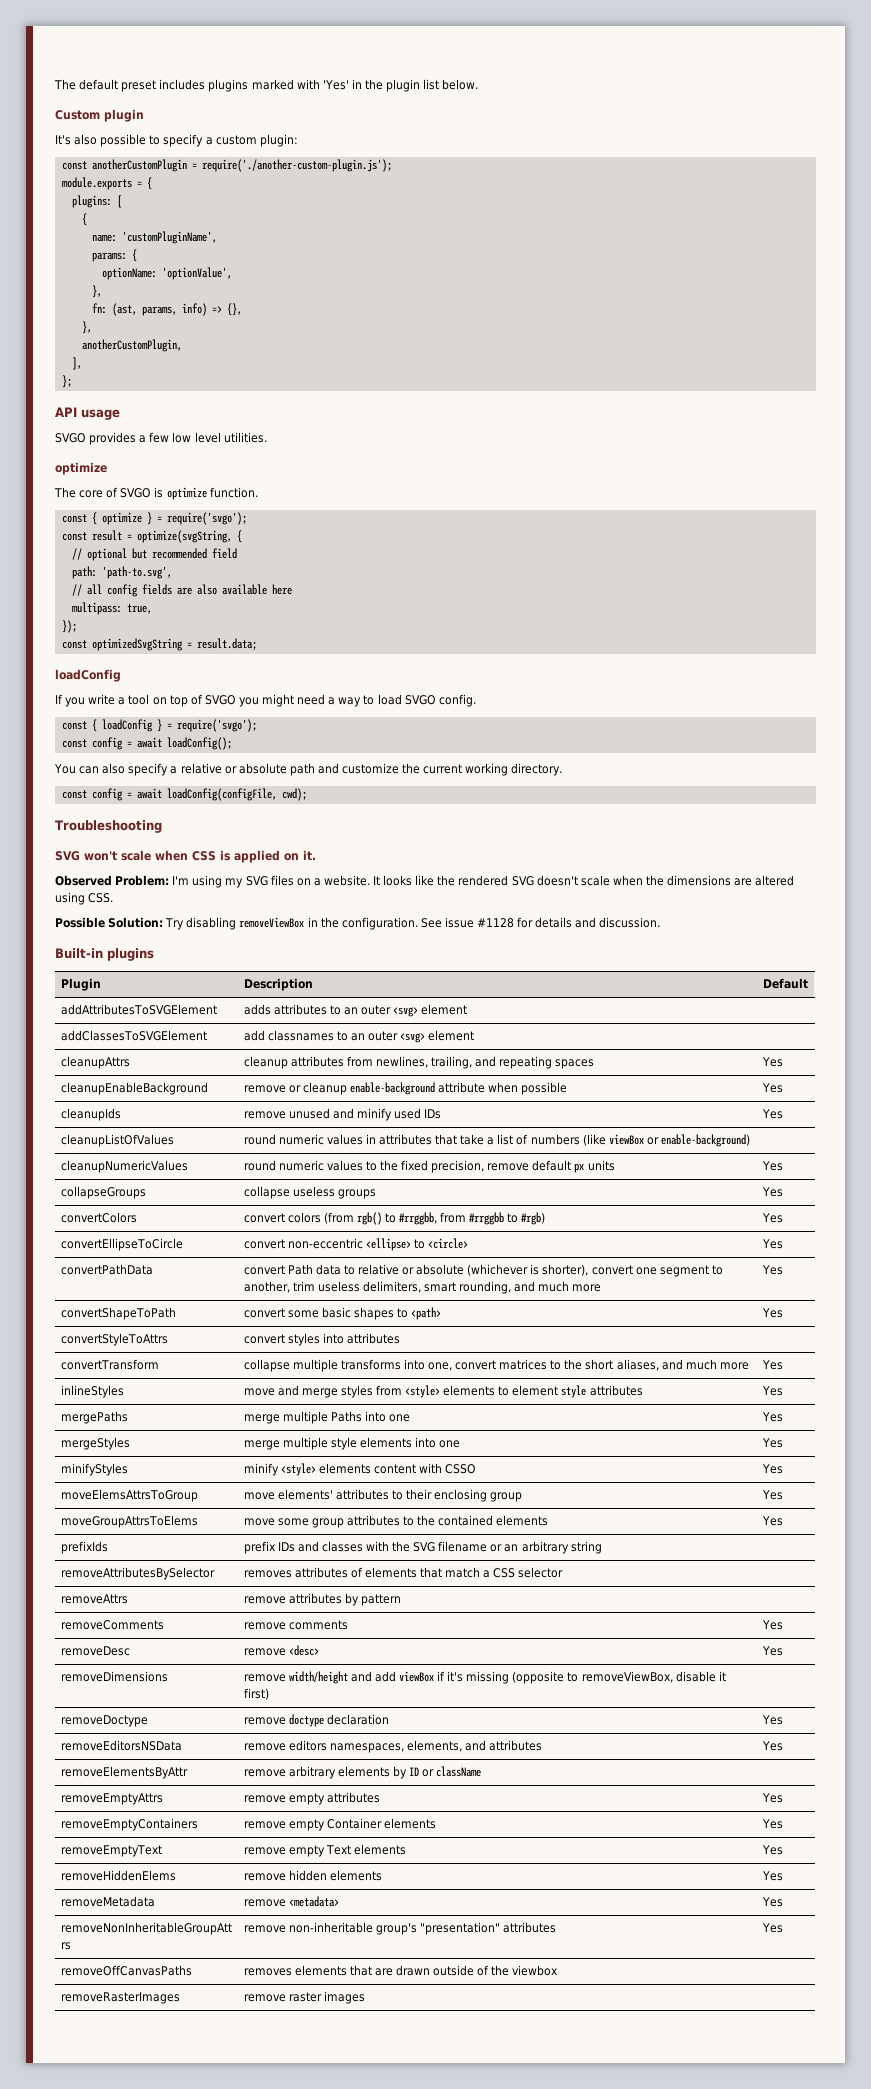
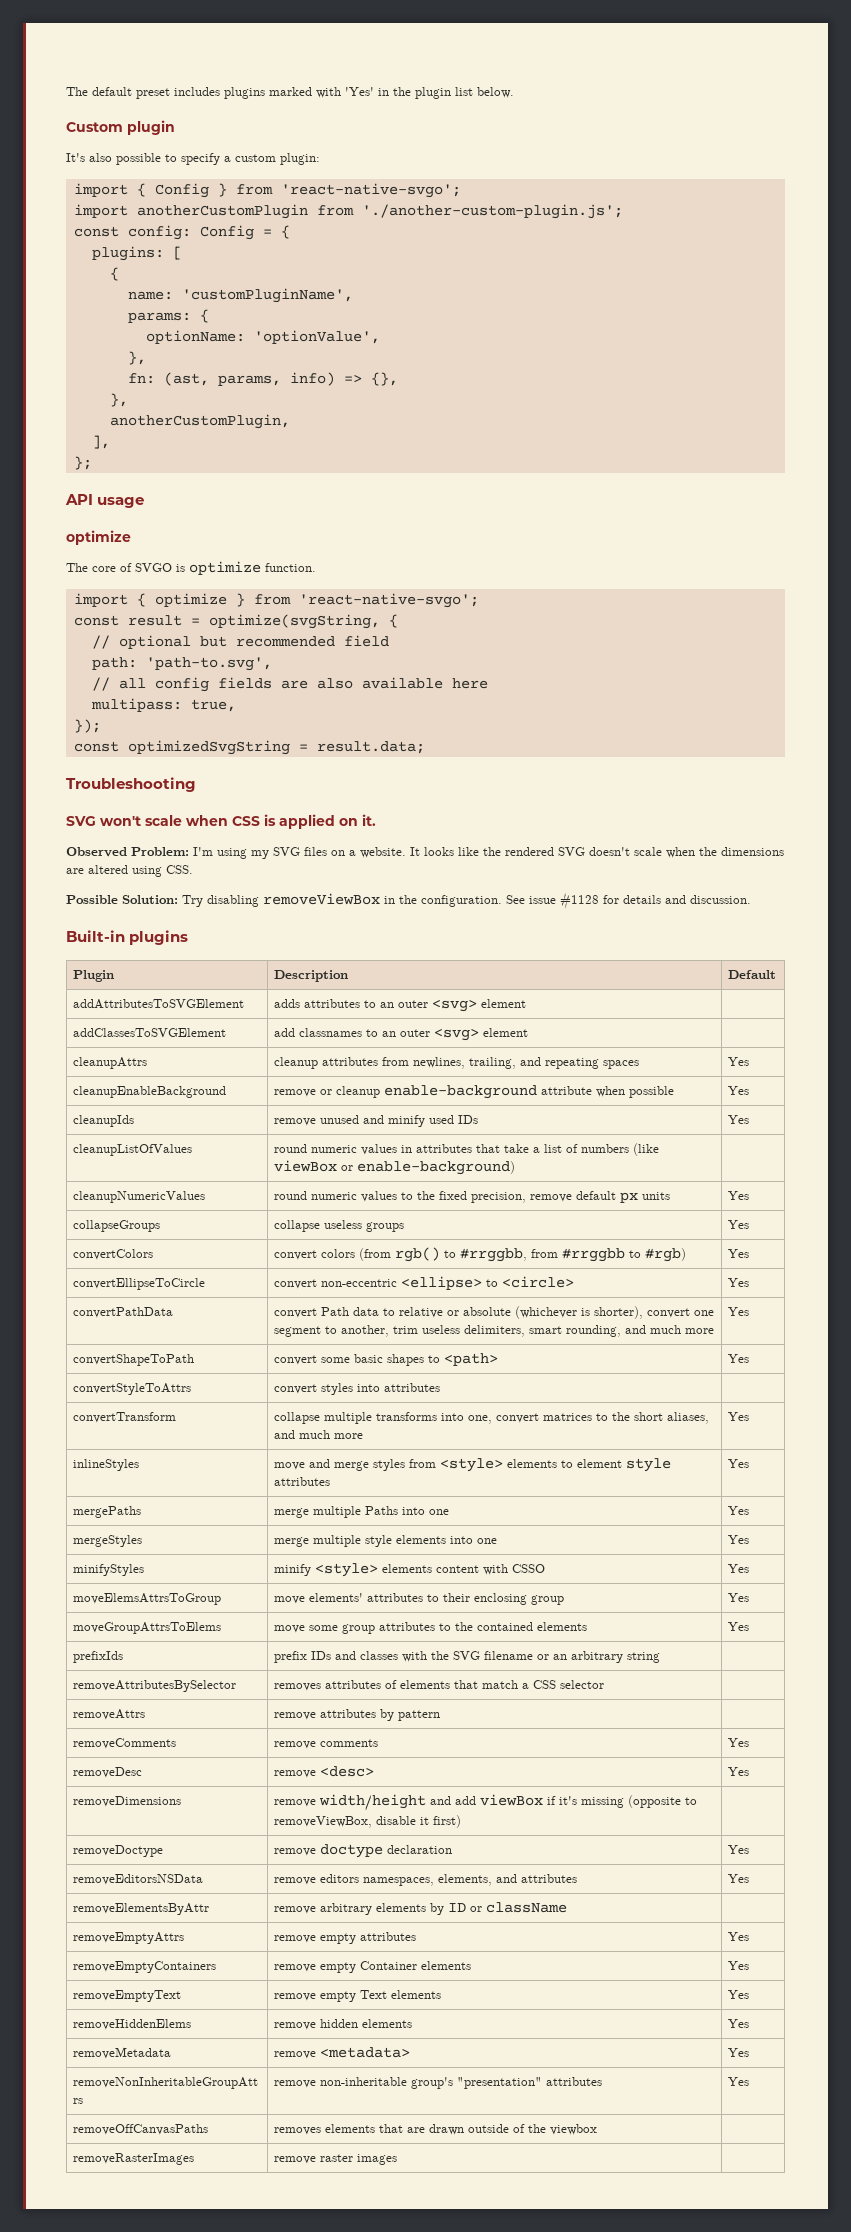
- const anotherCustomPlugin = require('./another-custom-plugin.js');
- module.exports = {
+ import { Config } from 'react-native-svgo';
+ import anotherCustomPlugin from './another-custom-plugin.js';
+ const config: Config = {
- SVGO provides a few low level utilities.
- const { optimize } = require('svgo');
+ import { optimize } from 'react-native-svgo';
  const optimizedSvgString = result.data;
- loadConfig
- If you write a tool on top of SVGO you might need a way to load SVGO config.
- const { loadConfig } = require('svgo');
- const config = await loadConfig();
- You can also specify a relative or absolute path and customize the current working directory.
- const config = await loadConfig(configFile, cwd);

